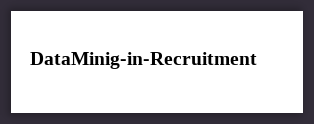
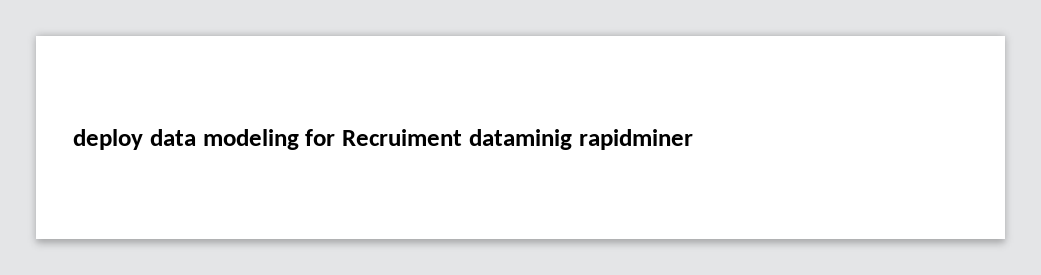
- DataMinig-in-Recruitment
+ deploy data modeling for Recruiment dataminig rapidminer

